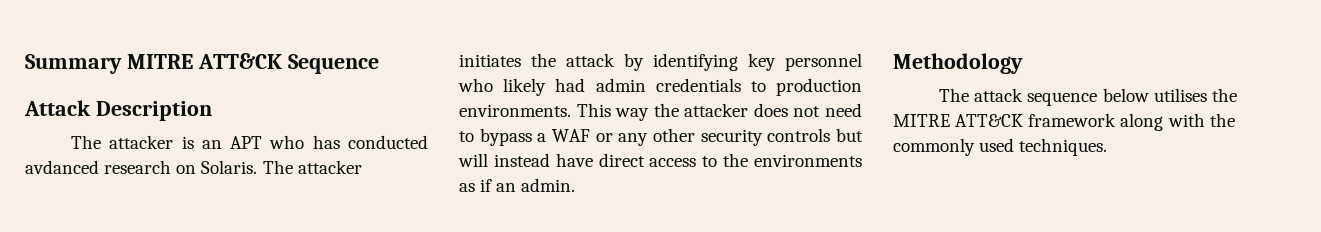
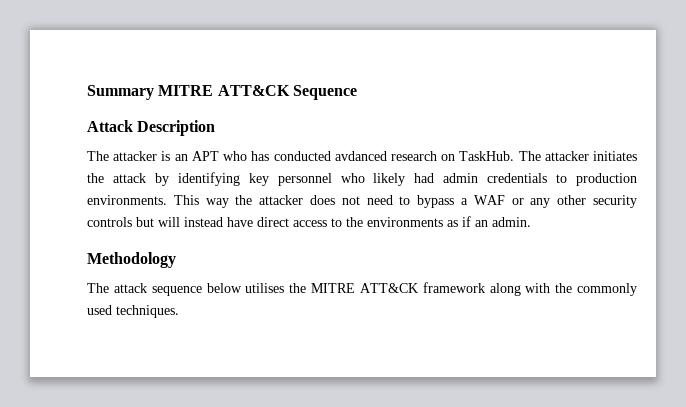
- The attacker is an APT who has conducted avdanced research on Solaris.
+ The attacker is an APT who has conducted avdanced research on TaskHub.

